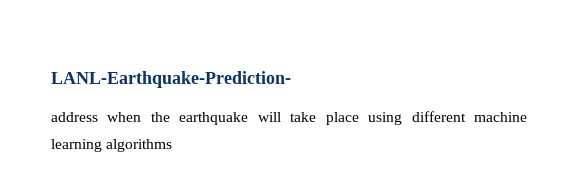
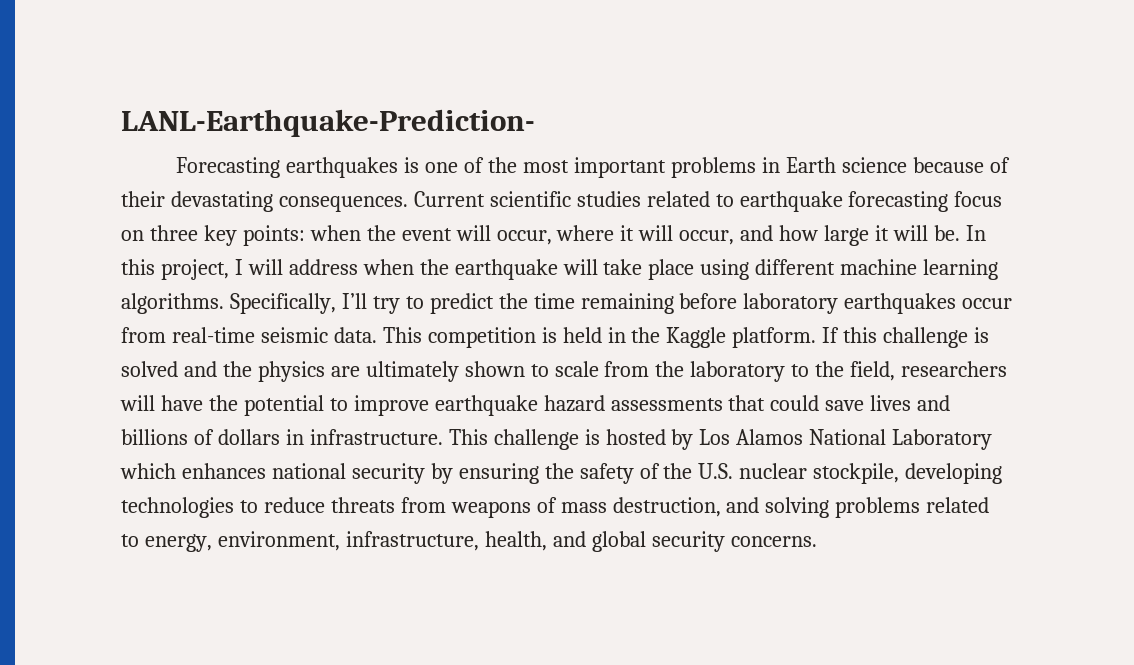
- address when the earthquake will take place using different machine learning algorithms
+ Forecasting earthquakes is one of the most important problems in Earth science because of their devastating consequences. Current scientific studies related to earthquake forecasting focus on three key points: when the event will occur, where it will occur, and how large it will be. In this project, I will address when the earthquake will take place using different machine learning algorithms. Specifically, I’ll try to predict the time remaining before laboratory earthquakes occur from real-time seismic data. This competition is held in the Kaggle platform. If this challenge is solved and the physics are ultimately shown to scale from the laboratory to the field, researchers will have the potential to improve earthquake hazard assessments that could save lives and billions of dollars in infrastructure. This challenge is hosted by Los Alamos National Laboratory which enhances national security by ensuring the safety of the U.S. nuclear stockpile, developing technologies to reduce threats from weapons of mass destruction, and solving problems related to energy, environment, infrastructure, health, and global security concerns.

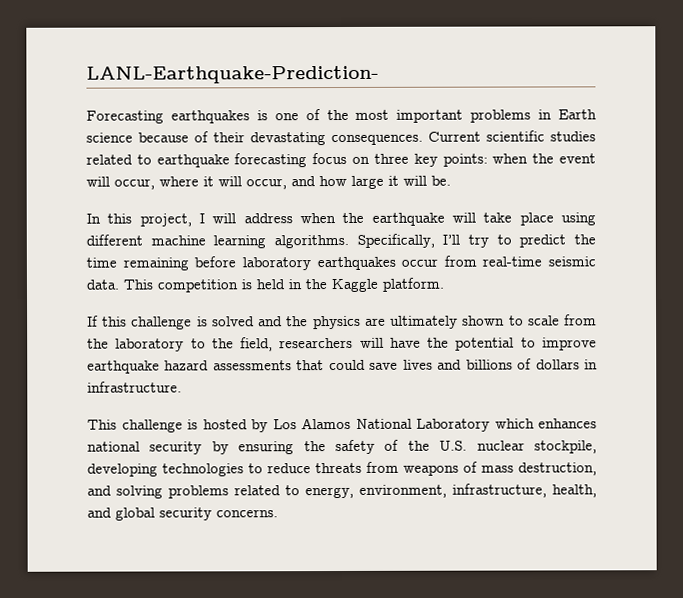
- Current scientific studies related to earthquake forecasting focus on three key points: when the event will occur, where it will occur, and how large it will be. In this project, I will address when the earthquake will take place using different machine learning algorithms.
+ Current scientific studies related to earthquake forecasting focus on three key points: when the event will occur, where it will occur, and how large it will be.
+ In this project, I will address when the earthquake will take place using different machine learning algorithms.
- This competition is held in the Kaggle platform. If this challenge is solved and the physics are ultimately shown to scale from the laboratory to the field, researchers will have the potential to improve earthquake hazard assessments that could save lives and billions of dollars in infrastructure. This challenge is hosted by Los Alamos National Laboratory which enhances national security by ensuring the safety of the U.S. nuclear stockpile, developing technologies to reduce threats from weapons of mass destruction, and solving problems related to energy, environment, infrastructure, health, and global security concerns.
+ This competition is held in the Kaggle platform.
+ If this challenge is solved and the physics are ultimately shown to scale from the laboratory to the field, researchers will have the potential to improve earthquake hazard assessments that could save lives and billions of dollars in infrastructure.
+ This challenge is hosted by Los Alamos National Laboratory which enhances national security by ensuring the safety of the U.S. nuclear stockpile, developing technologies to reduce threats from weapons of mass destruction, and solving problems related to energy, environment, infrastructure, health, and global security concerns.

